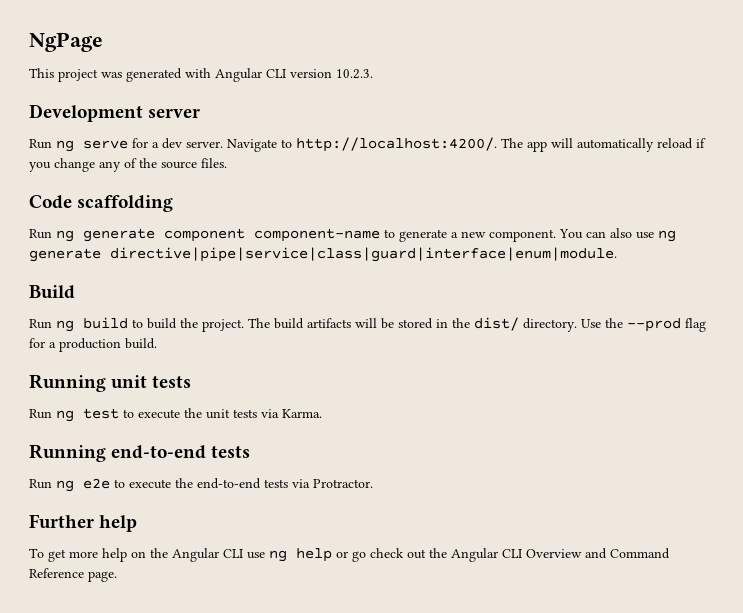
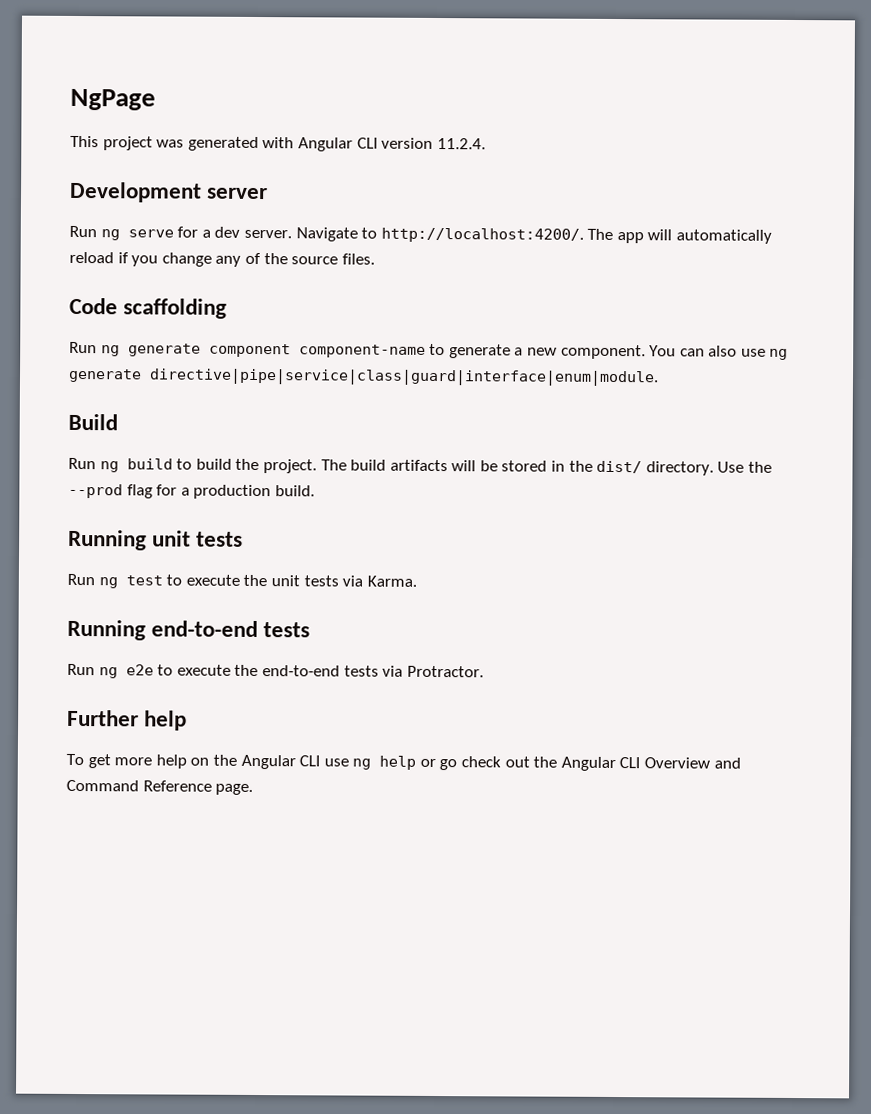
- This project was generated with Angular CLI version 10.2.3.
+ This project was generated with Angular CLI version 11.2.4.

